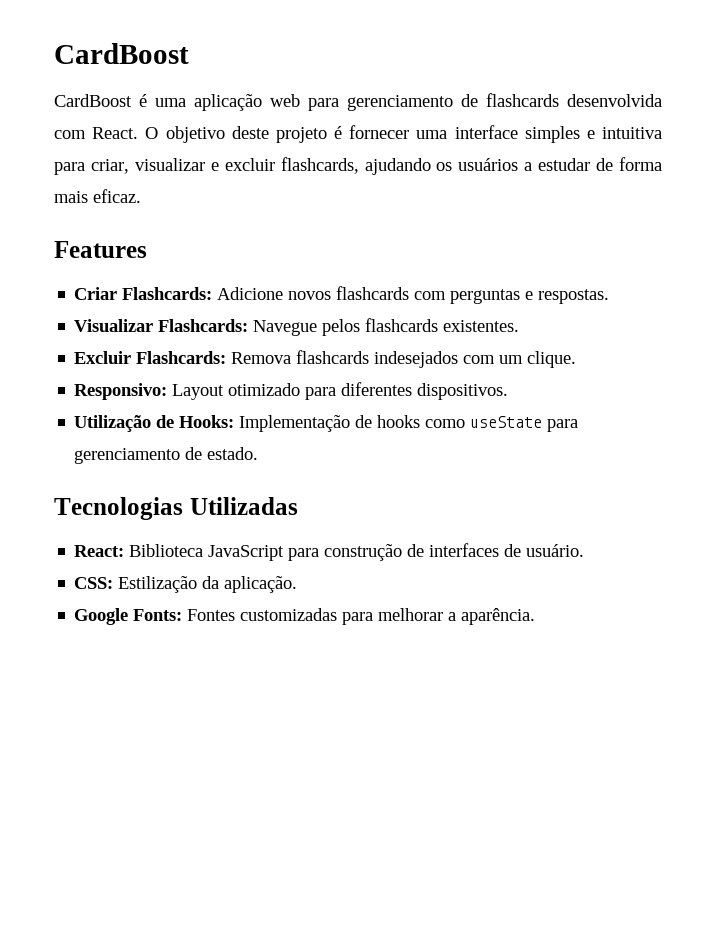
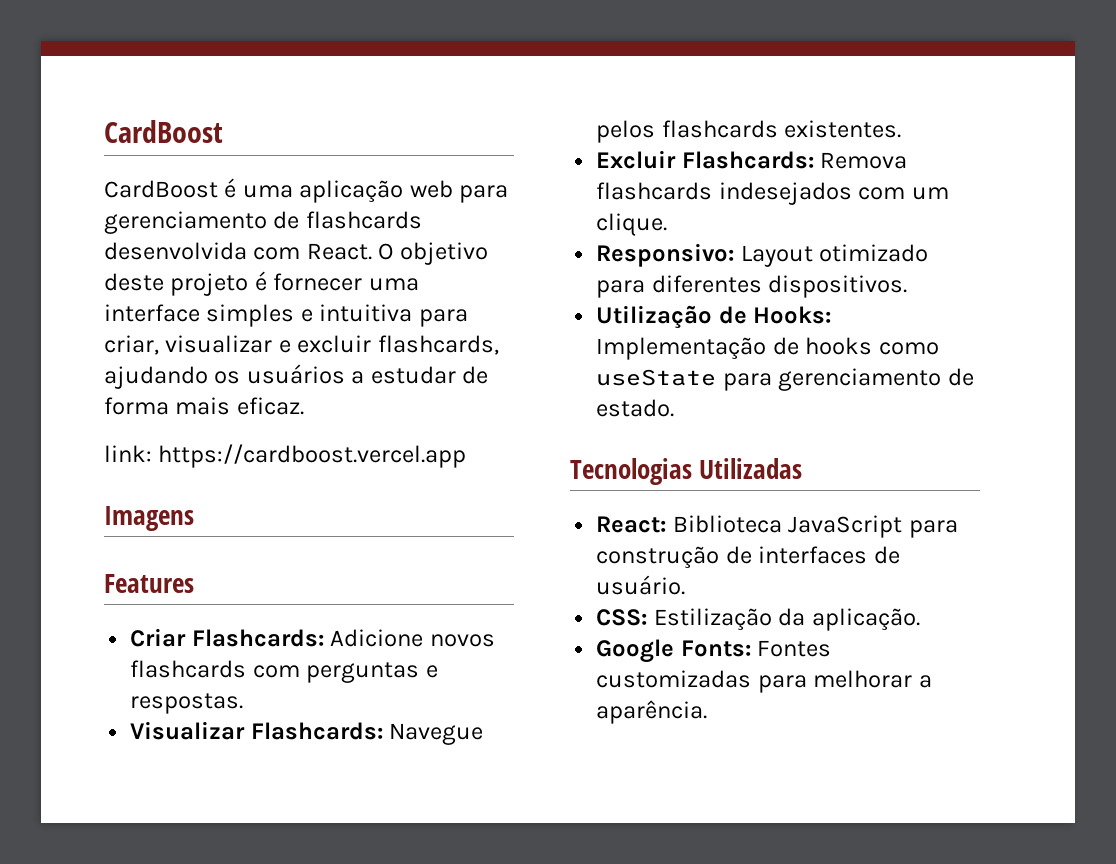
+ link: https://cardboost.vercel.app
+ Imagens

